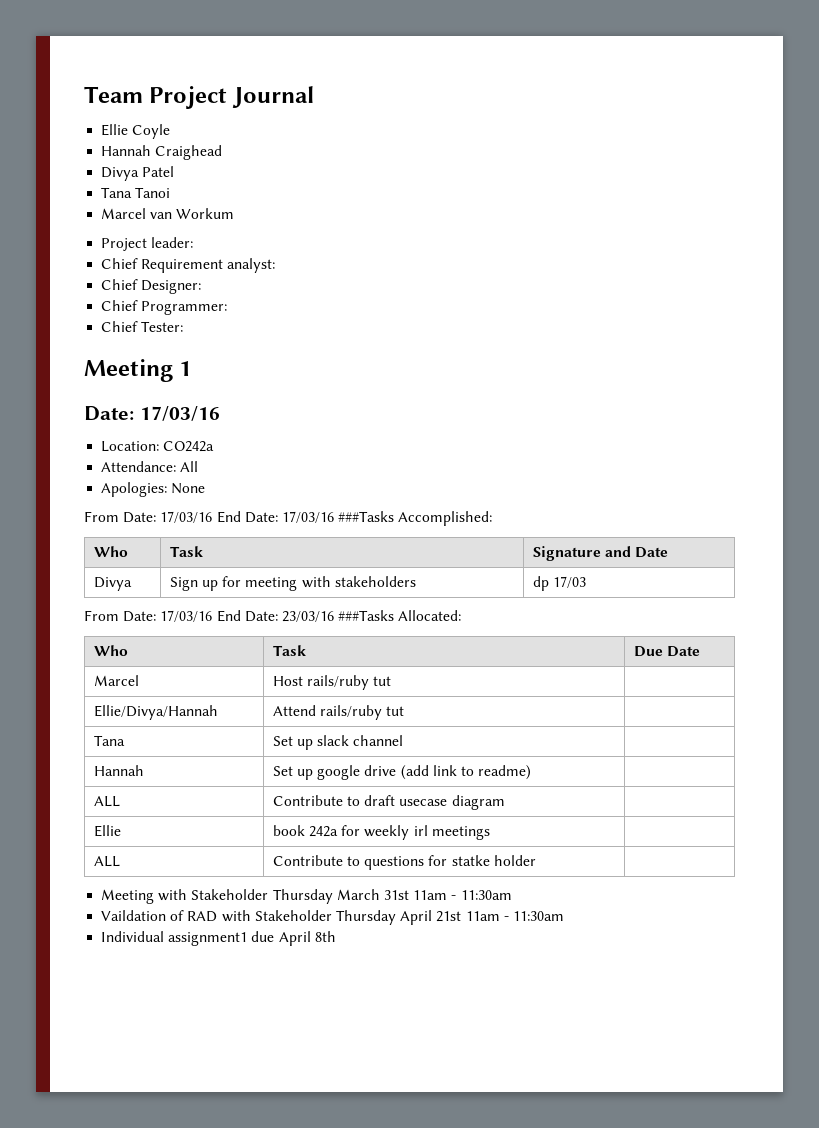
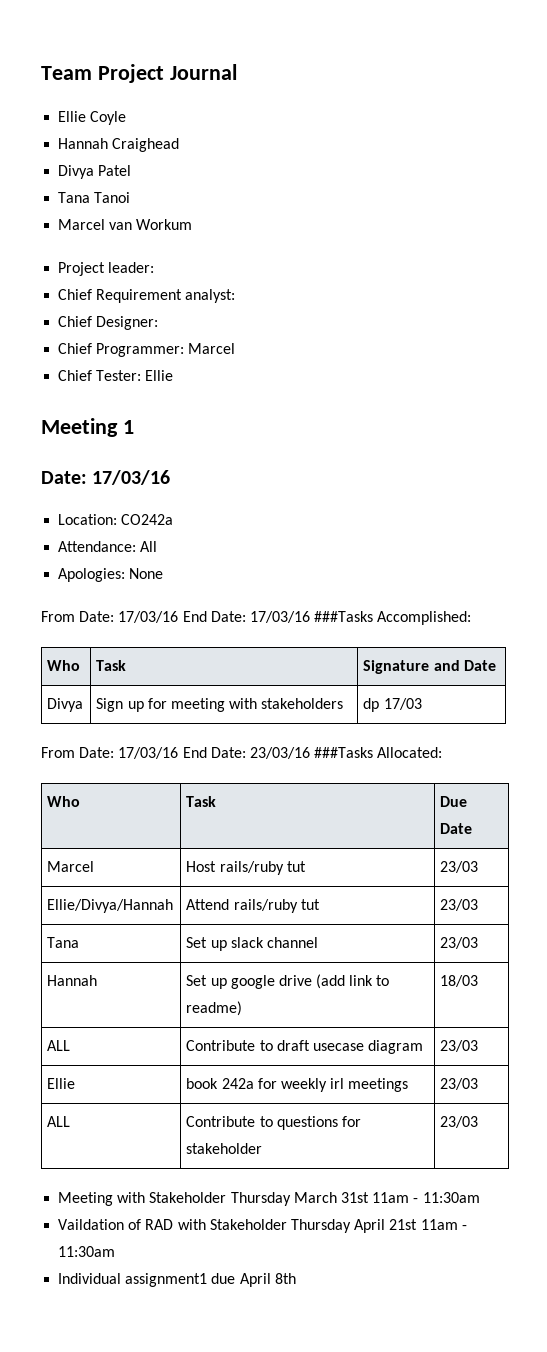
- Chief Programmer:
+ Chief Programmer: Marcel
- Chief Tester:
+ Chief Tester: Ellie
- Marcel | Host rails/ruby tut |
+ Marcel | Host rails/ruby tut | 23/03
- Ellie/Divya/Hannah | Attend rails/ruby tut |
+ Ellie/Divya/Hannah | Attend rails/ruby tut | 23/03
- Tana | Set up slack channel |
+ Tana | Set up slack channel | 23/03
- Hannah | Set up google drive (add link to readme) |
+ Hannah | Set up google drive (add link to readme) | 18/03
- ALL | Contribute to draft usecase diagram |
+ ALL | Contribute to draft usecase diagram | 23/03
- Ellie | book 242a for weekly irl meetings |
+ Ellie | book 242a for weekly irl meetings | 23/03
- ALL | Contribute to questions for statke holder |
+ ALL | Contribute to questions for stakeholder | 23/03

